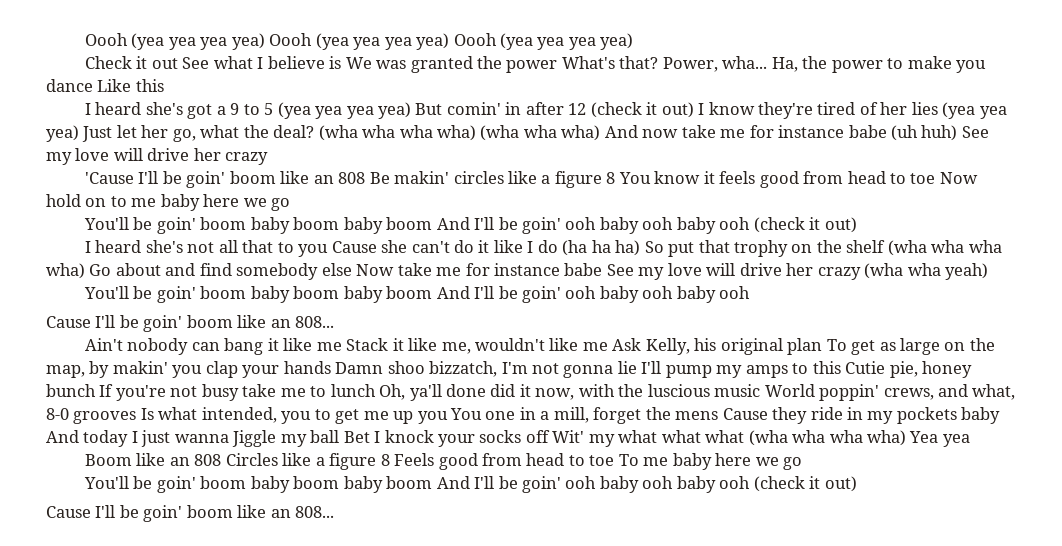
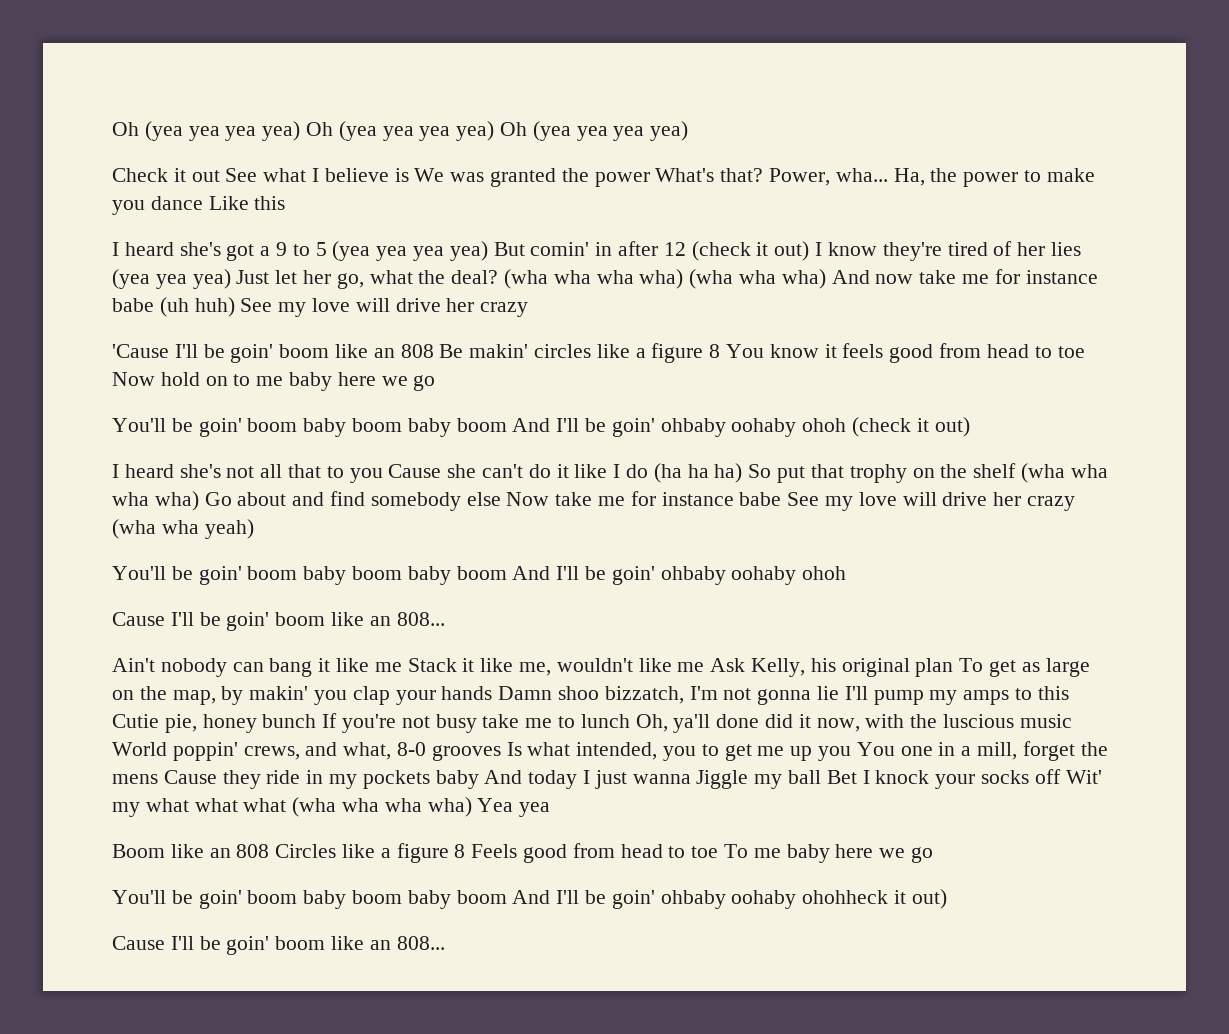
- Oooh (yea yea yea yea) Oooh (yea yea yea yea) Oooh (yea yea yea yea)
+ Oh (yea yea yea yea) Oh (yea yea yea yea) Oh (yea yea yea yea)
  'Cause I'll be goin' boom like an 808 Be makin' circles like a figure 8 You know it feels good from head to toe Now hold on to me baby here we go
- You'll be goin' boom baby boom baby boom And I'll be goin' ooh baby ooh baby ooh (check it out)
+ You'll be goin' boom baby boom baby boom And I'll be goin' ohbaby oohaby ohoh (check it out)
  I heard she's not all that to you Cause she can't do it like I do (ha ha ha) So put that trophy on the shelf (wha wha wha wha) Go about and find somebody else Now take me for instance babe See my love will drive her crazy (wha wha yeah)
- You'll be goin' boom baby boom baby boom And I'll be goin' ooh baby ooh baby ooh
+ You'll be goin' boom baby boom baby boom And I'll be goin' ohbaby oohaby ohoh
  Boom like an 808 Circles like a figure 8 Feels good from head to toe To me baby here we go
- You'll be goin' boom baby boom baby boom And I'll be goin' ooh baby ooh baby ooh (check it out)
+ You'll be goin' boom baby boom baby boom And I'll be goin' ohbaby oohaby ohohheck it out)

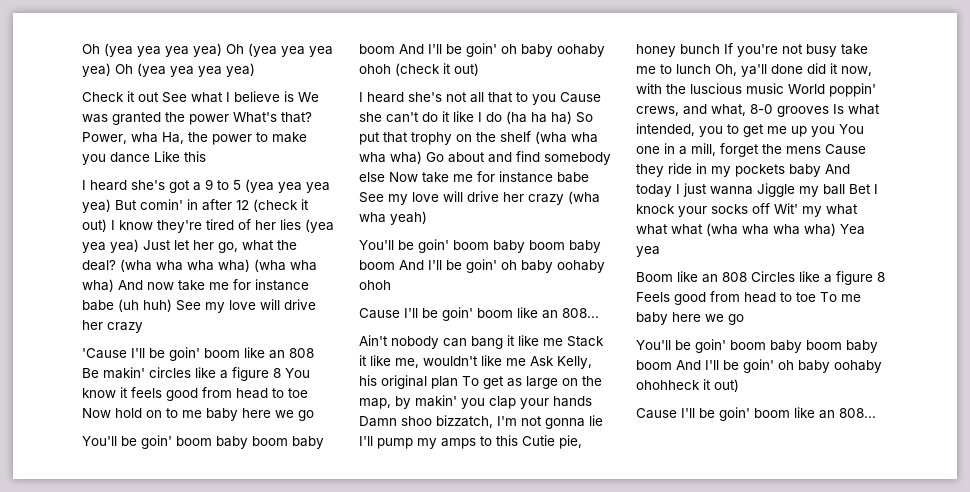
- Power, wha... Ha, the power to make you dance Like this
+ Power, wha Ha, the power to make you dance Like this
- You'll be goin' boom baby boom baby boom And I'll be goin' ohbaby oohaby ohoh (check it out)
+ You'll be goin' boom baby boom baby boom And I'll be goin' oh baby oohaby ohoh (check it out)
  I heard she's not all that to you Cause she can't do it like I do (ha ha ha) So put that trophy on the shelf (wha wha wha wha) Go about and find somebody else Now take me for instance babe See my love will drive her crazy (wha wha yeah)
- You'll be goin' boom baby boom baby boom And I'll be goin' ohbaby oohaby ohoh
+ You'll be goin' boom baby boom baby boom And I'll be goin' oh baby oohaby ohoh
- You'll be goin' boom baby boom baby boom And I'll be goin' ohbaby oohaby ohohheck it out)
+ You'll be goin' boom baby boom baby boom And I'll be goin' oh baby oohaby ohohheck it out)

